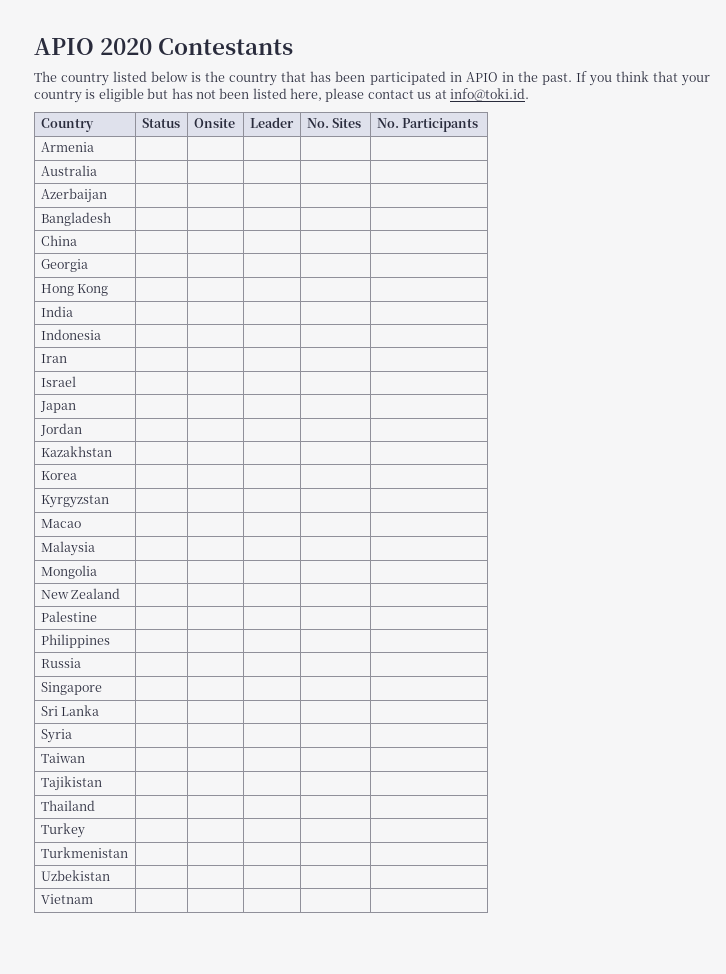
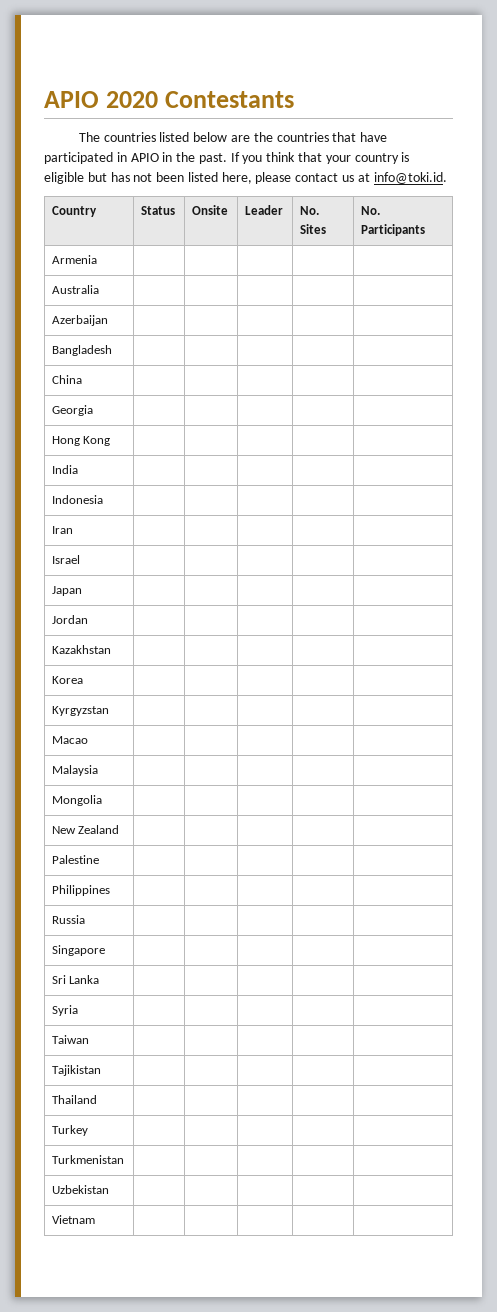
- The country listed below is the country that has been participated in APIO in the past.
+ The countries listed below are the countries that have participated in APIO in the past.

